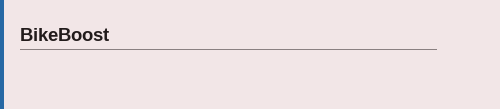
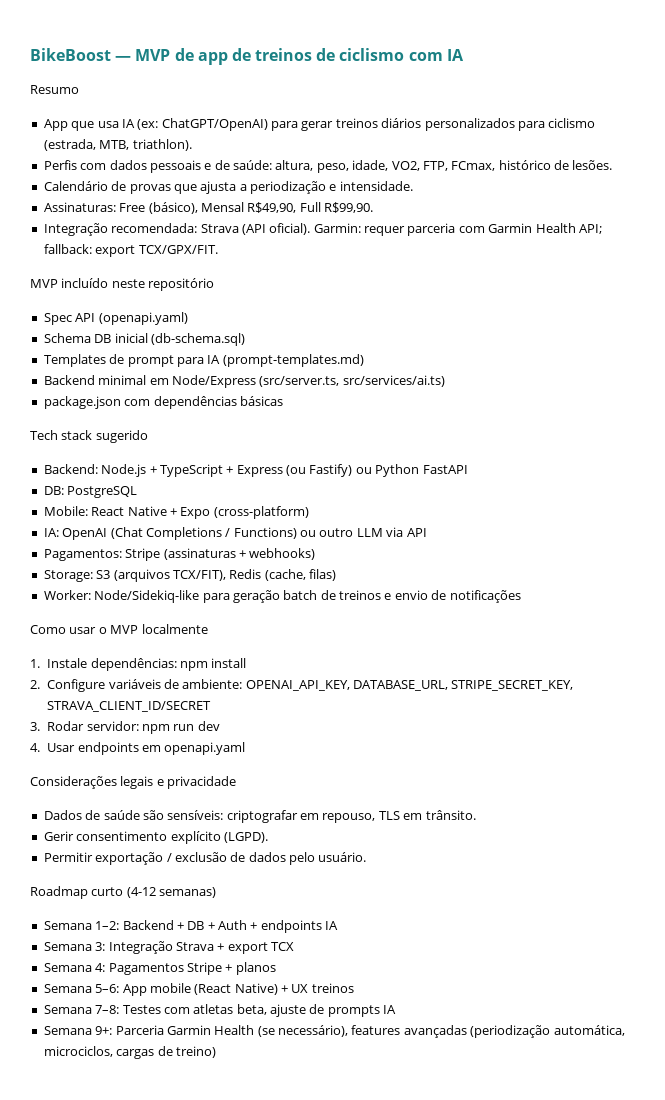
- BikeBoost
+ BikeBoost — MVP de app de treinos de ciclismo com IA
+ Resumo
+ App que usa IA (ex: ChatGPT/OpenAI) para gerar treinos diários personalizados para ciclismo (estrada, MTB, triathlon).
+ Perfis com dados pessoais e de saúde: altura, peso, idade, VO2, FTP, FCmax, histórico de lesões.
+ Calendário de provas que ajusta a periodização e intensidade.
+ Assinaturas: Free (básico), Mensal R$49,90, Full R$99,90.
+ Integração recomendada: Strava (API oficial). Garmin: requer parceria com Garmin Health API; fallback: export TCX/GPX/FIT.
+ MVP incluído neste repositório
+ Spec API (openapi.yaml)
+ Schema DB inicial (db-schema.sql)
+ Templates de prompt para IA (prompt-templates.md)
+ Backend minimal em Node/Express (src/server.ts, src/services/ai.ts)
+ package.json com dependências básicas
+ Tech stack sugerido
+ Backend: Node.js + TypeScript + Express (ou Fastify) ou Python FastAPI
+ DB: PostgreSQL
+ Mobile: React Native + Expo (cross-platform)
+ IA: OpenAI (Chat Completions / Functions) ou outro LLM via API
+ Pagamentos: Stripe (assinaturas + webhooks)
+ Storage: S3 (arquivos TCX/FIT), Redis (cache, filas)
+ Worker: Node/Sidekiq-like para geração batch de treinos e envio de notificações
+ Como usar o MVP localmente
+ 1. Instale dependências: npm install
+ 2. Configure variáveis de ambiente: OPENAI_API_KEY, DATABASE_URL, STRIPE_SECRET_KEY, STRAVA_CLIENT_ID/SECRET
+ 3. Rodar servidor: npm run dev
+ 4. Usar endpoints em openapi.yaml
+ Considerações legais e privacidade
+ Dados de saúde são sensíveis: criptografar em repouso, TLS em trânsito.
+ Gerir consentimento explícito (LGPD).
+ Permitir exportação / exclusão de dados pelo usuário.
+ Roadmap curto (4-12 semanas)
+ Semana 1–2: Backend + DB + Auth + endpoints IA
+ Semana 3: Integração Strava + export TCX
+ Semana 4: Pagamentos Stripe + planos
+ Semana 5–6: App mobile (React Native) + UX treinos
+ Semana 7–8: Testes com atletas beta, ajuste de prompts IA
+ Semana 9+: Parceria Garmin Health (se necessário), features avançadas (periodização automática, microciclos, cargas de treino)

